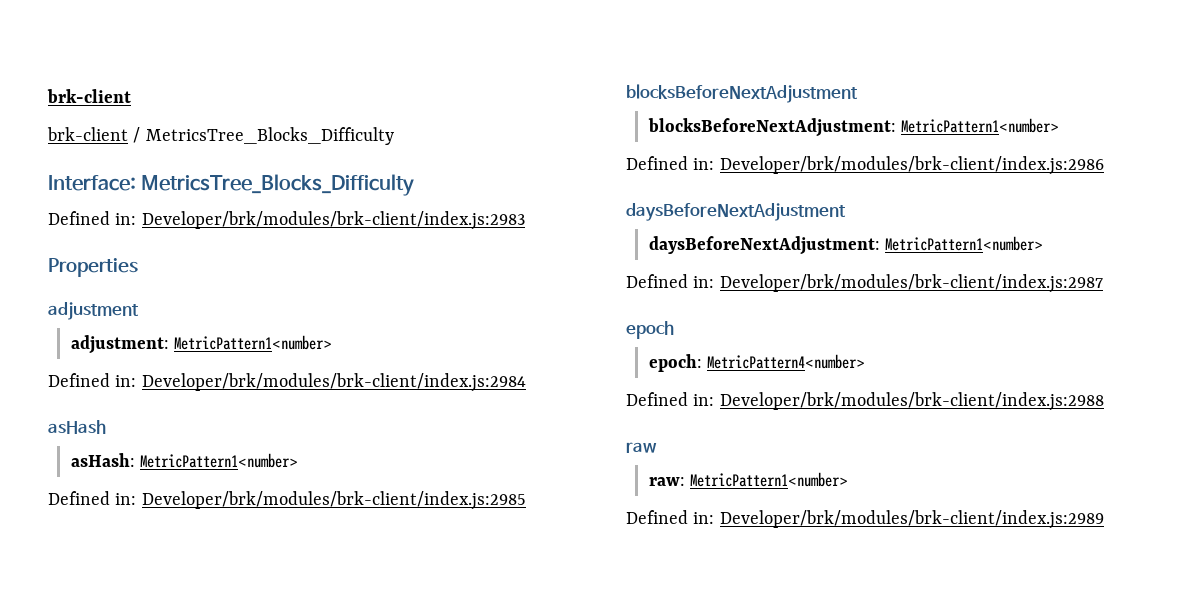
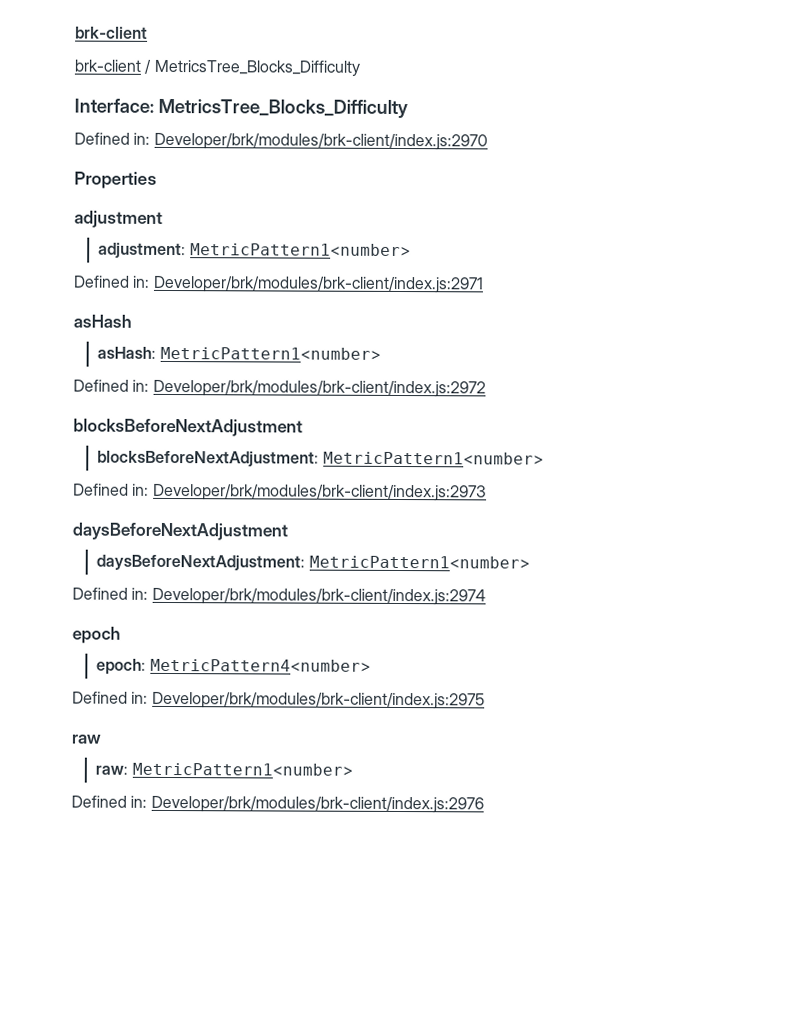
- Defined in: Developer/brk/modules/brk-client/index.js:2983
+ Defined in: Developer/brk/modules/brk-client/index.js:2970
- Defined in: Developer/brk/modules/brk-client/index.js:2984
+ Defined in: Developer/brk/modules/brk-client/index.js:2971
- Defined in: Developer/brk/modules/brk-client/index.js:2985
+ Defined in: Developer/brk/modules/brk-client/index.js:2972
- Defined in: Developer/brk/modules/brk-client/index.js:2986
+ Defined in: Developer/brk/modules/brk-client/index.js:2973
- Defined in: Developer/brk/modules/brk-client/index.js:2987
+ Defined in: Developer/brk/modules/brk-client/index.js:2974
- Defined in: Developer/brk/modules/brk-client/index.js:2988
+ Defined in: Developer/brk/modules/brk-client/index.js:2975
- Defined in: Developer/brk/modules/brk-client/index.js:2989
+ Defined in: Developer/brk/modules/brk-client/index.js:2976

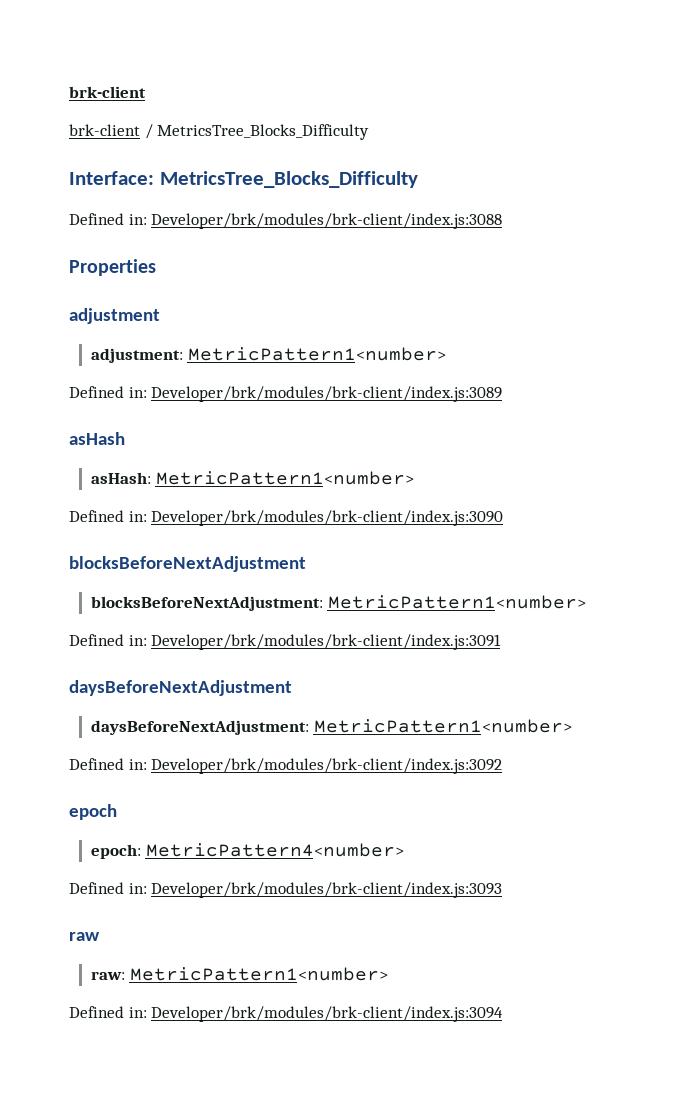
- Defined in: Developer/brk/modules/brk-client/index.js:2970
+ Defined in: Developer/brk/modules/brk-client/index.js:3088
- Defined in: Developer/brk/modules/brk-client/index.js:2971
+ Defined in: Developer/brk/modules/brk-client/index.js:3089
- Defined in: Developer/brk/modules/brk-client/index.js:2972
+ Defined in: Developer/brk/modules/brk-client/index.js:3090
- Defined in: Developer/brk/modules/brk-client/index.js:2973
+ Defined in: Developer/brk/modules/brk-client/index.js:3091
- Defined in: Developer/brk/modules/brk-client/index.js:2974
+ Defined in: Developer/brk/modules/brk-client/index.js:3092
- Defined in: Developer/brk/modules/brk-client/index.js:2975
+ Defined in: Developer/brk/modules/brk-client/index.js:3093
- Defined in: Developer/brk/modules/brk-client/index.js:2976
+ Defined in: Developer/brk/modules/brk-client/index.js:3094

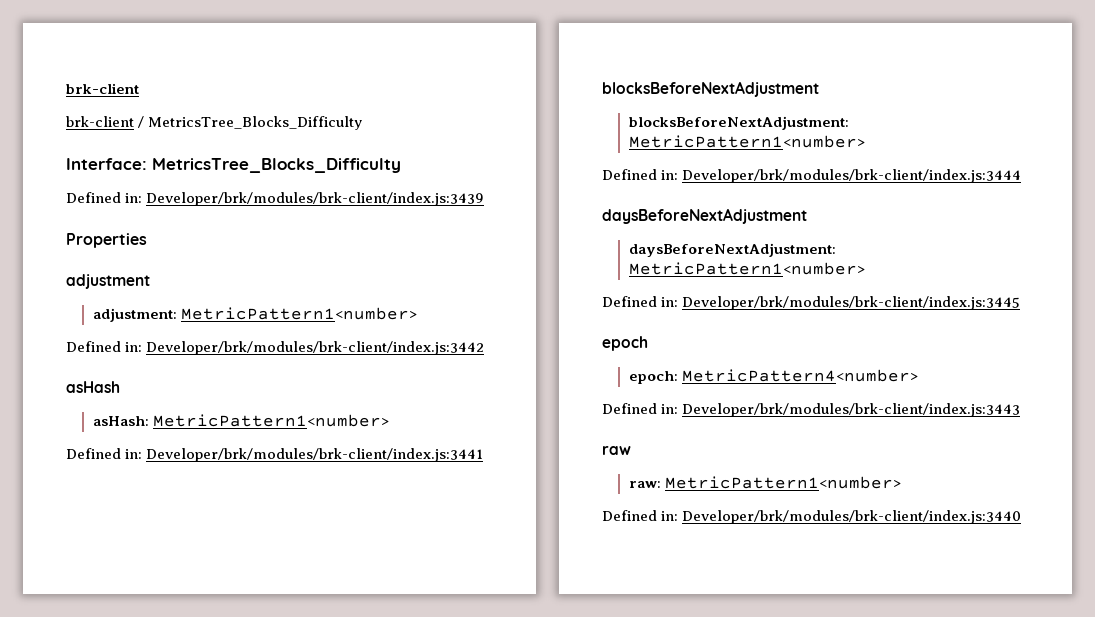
- Defined in: Developer/brk/modules/brk-client/index.js:3088
+ Defined in: Developer/brk/modules/brk-client/index.js:3439
- Defined in: Developer/brk/modules/brk-client/index.js:3089
+ Defined in: Developer/brk/modules/brk-client/index.js:3442
- Defined in: Developer/brk/modules/brk-client/index.js:3090
+ Defined in: Developer/brk/modules/brk-client/index.js:3441
- Defined in: Developer/brk/modules/brk-client/index.js:3091
+ Defined in: Developer/brk/modules/brk-client/index.js:3444
- Defined in: Developer/brk/modules/brk-client/index.js:3092
+ Defined in: Developer/brk/modules/brk-client/index.js:3445
- Defined in: Developer/brk/modules/brk-client/index.js:3093
+ Defined in: Developer/brk/modules/brk-client/index.js:3443
- Defined in: Developer/brk/modules/brk-client/index.js:3094
+ Defined in: Developer/brk/modules/brk-client/index.js:3440

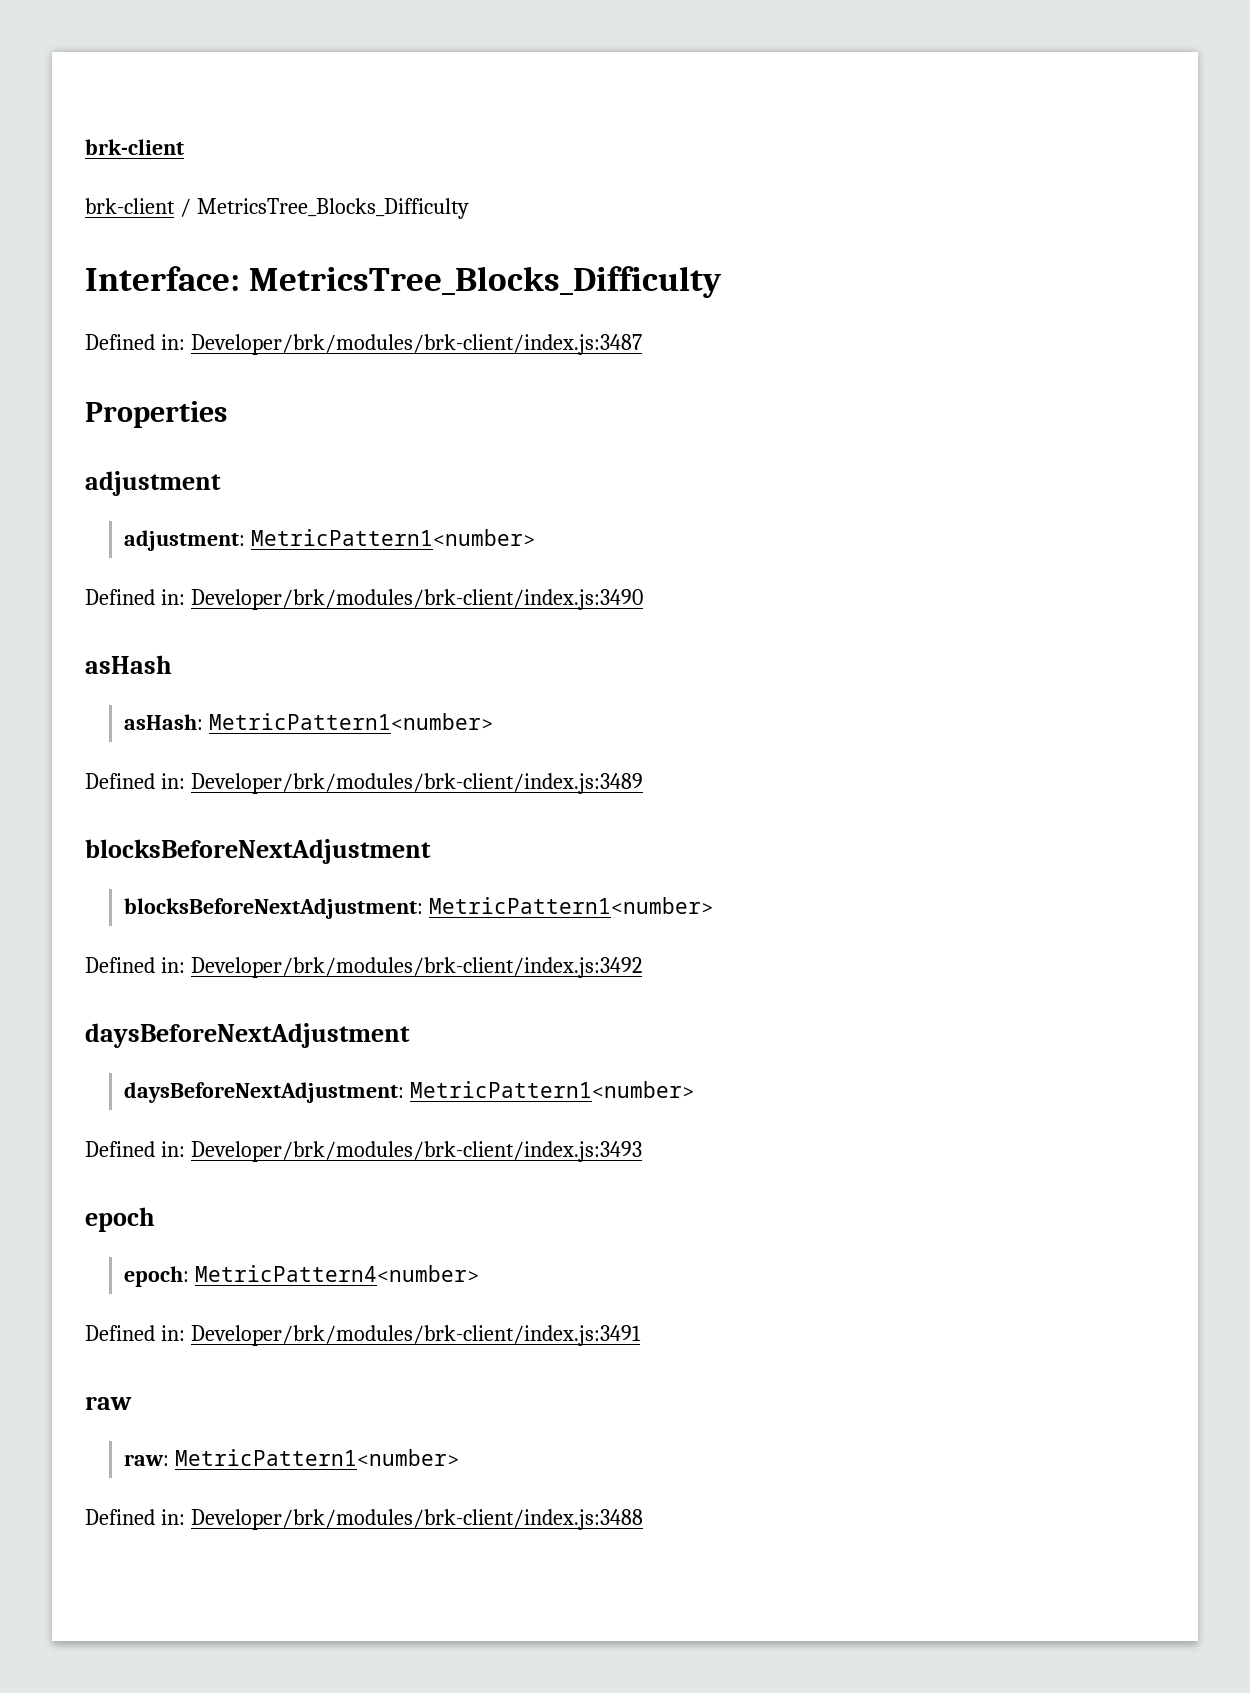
- Defined in: Developer/brk/modules/brk-client/index.js:3439
+ Defined in: Developer/brk/modules/brk-client/index.js:3487
- Defined in: Developer/brk/modules/brk-client/index.js:3442
+ Defined in: Developer/brk/modules/brk-client/index.js:3490
- Defined in: Developer/brk/modules/brk-client/index.js:3441
+ Defined in: Developer/brk/modules/brk-client/index.js:3489
- Defined in: Developer/brk/modules/brk-client/index.js:3444
+ Defined in: Developer/brk/modules/brk-client/index.js:3492
- Defined in: Developer/brk/modules/brk-client/index.js:3445
+ Defined in: Developer/brk/modules/brk-client/index.js:3493
- Defined in: Developer/brk/modules/brk-client/index.js:3443
+ Defined in: Developer/brk/modules/brk-client/index.js:3491
- Defined in: Developer/brk/modules/brk-client/index.js:3440
+ Defined in: Developer/brk/modules/brk-client/index.js:3488

